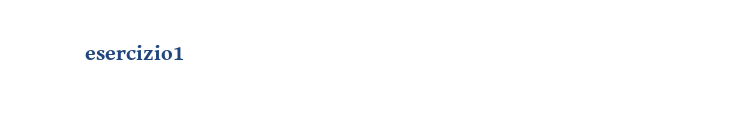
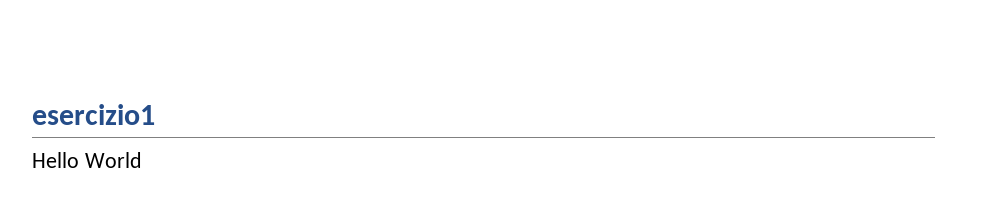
+ Hello World

